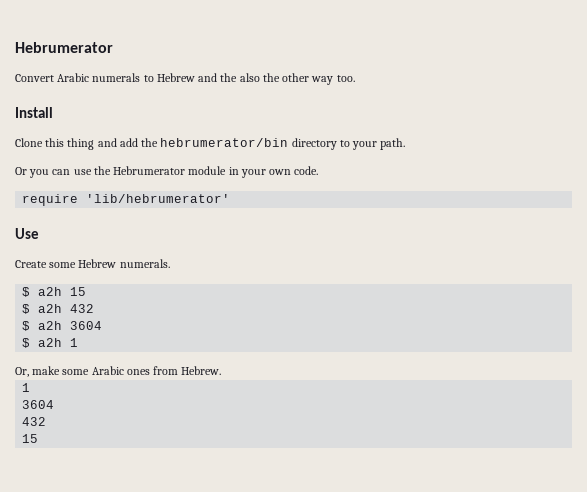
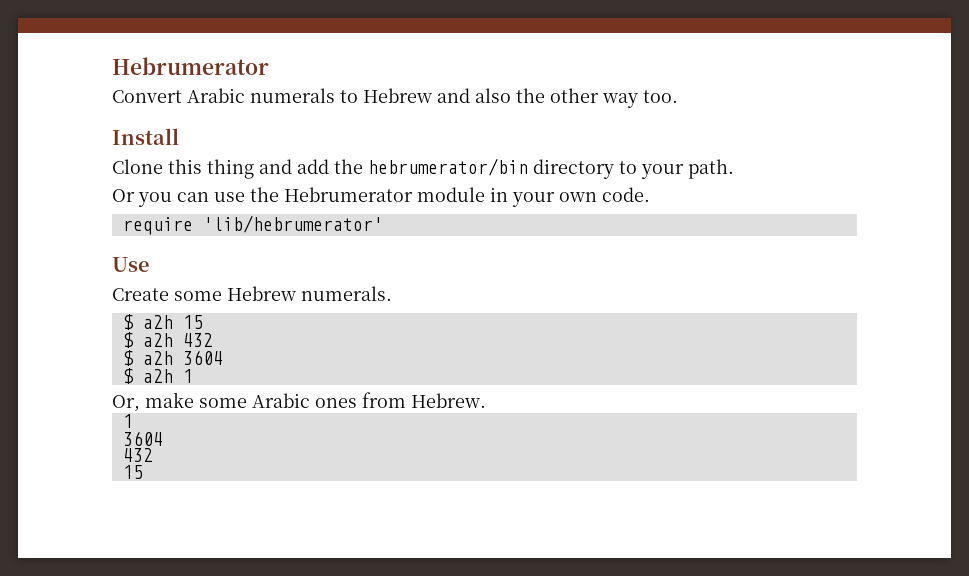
- Convert Arabic numerals to Hebrew and the also the other way too.
+ Convert Arabic numerals to Hebrew and also the other way too.

